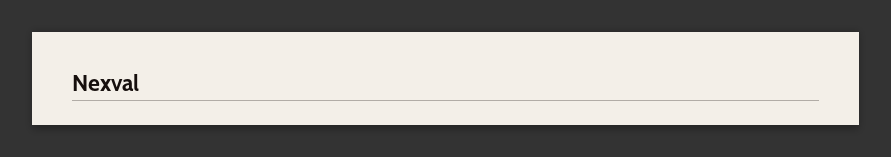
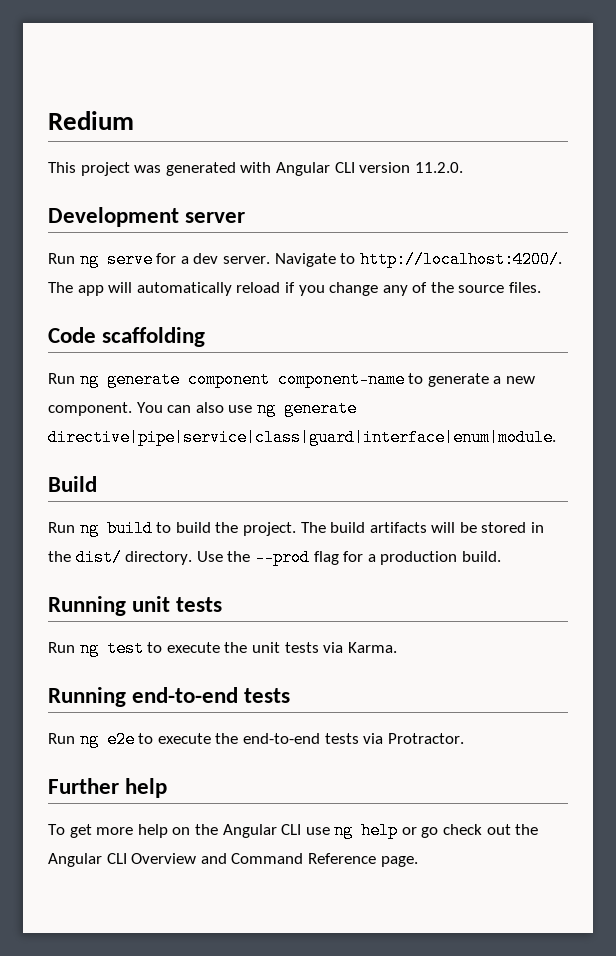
- Nexval
+ Redium
+ This project was generated with Angular CLI version 11.2.0.
+ Development server
+ Run ng serve for a dev server. Navigate to http://localhost:4200/. The app will automatically reload if you change any of the source files.
+ Code scaffolding
+ Run ng generate component component-name to generate a new component. You can also use ng generate directive|pipe|service|class|guard|interface|enum|module.
+ Build
+ Run ng build to build the project. The build artifacts will be stored in the dist/ directory. Use the --prod flag for a production build.
+ Running unit tests
+ Run ng test to execute the unit tests via Karma.
+ Running end-to-end tests
+ Run ng e2e to execute the end-to-end tests via Protractor.
+ Further help
+ To get more help on the Angular CLI use ng help or go check out the Angular CLI Overview and Command Reference page.

